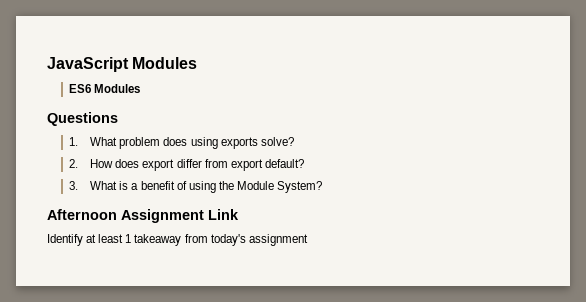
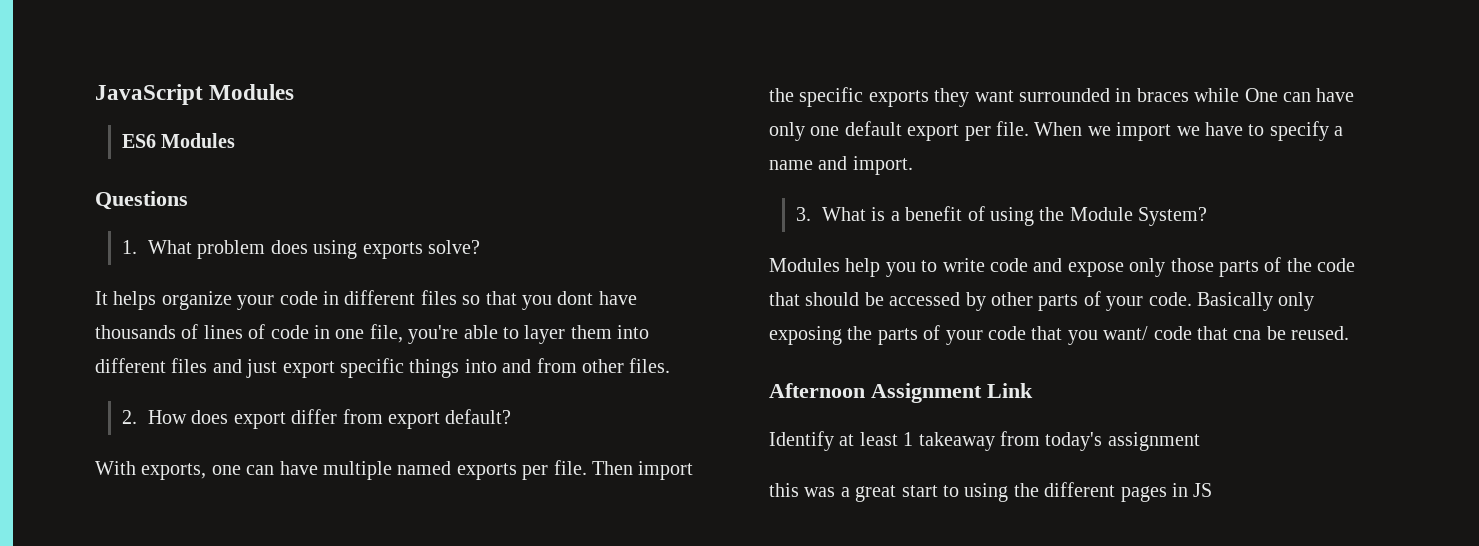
+ It helps organize your code in different files so that you dont have thousands of lines of code in one file, you're able to layer them into different files and just export specific things into and from other files.
+ With exports, one can have multiple named exports per file. Then import the specific exports they want surrounded in braces while One can have only one default export per file. When we import we have to specify a name and import.
+ Modules help you to write code and expose only those parts of the code that should be accessed by other parts of your code. Basically only exposing the parts of your code that you want/ code that cna be reused.
+ this was a great start to using the different pages in JS

